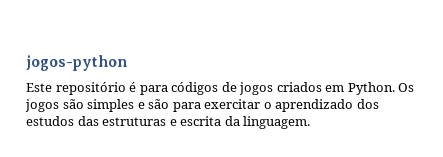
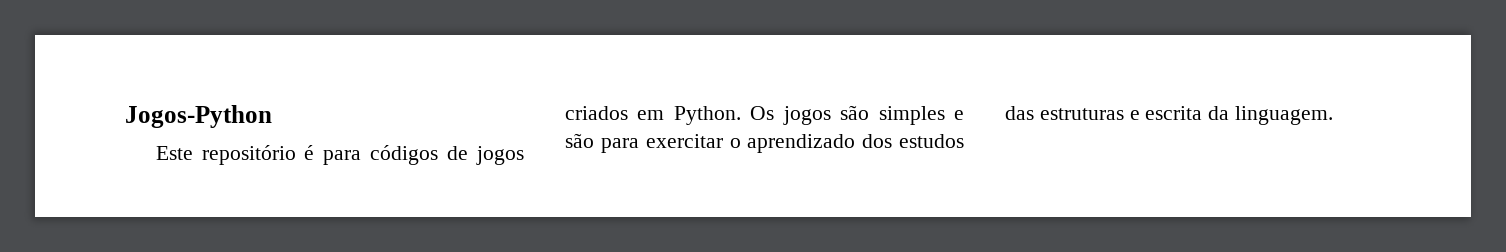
- jogos-python
+ Jogos-Python

